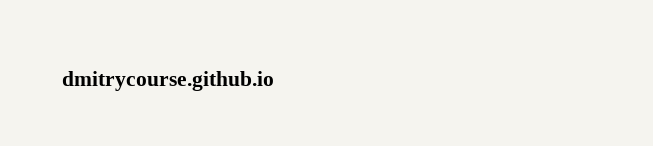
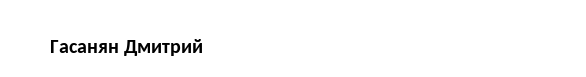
- dmitrycourse.github.io
+ Гасанян Дмитрий

